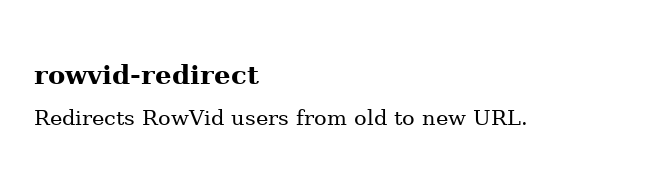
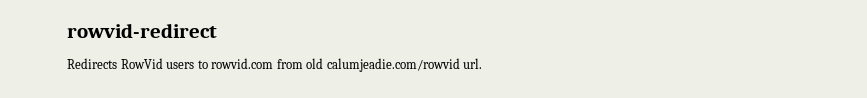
- Redirects RowVid users from old to new URL.
+ Redirects RowVid users to rowvid.com from old calumjeadie.com/rowvid url.

